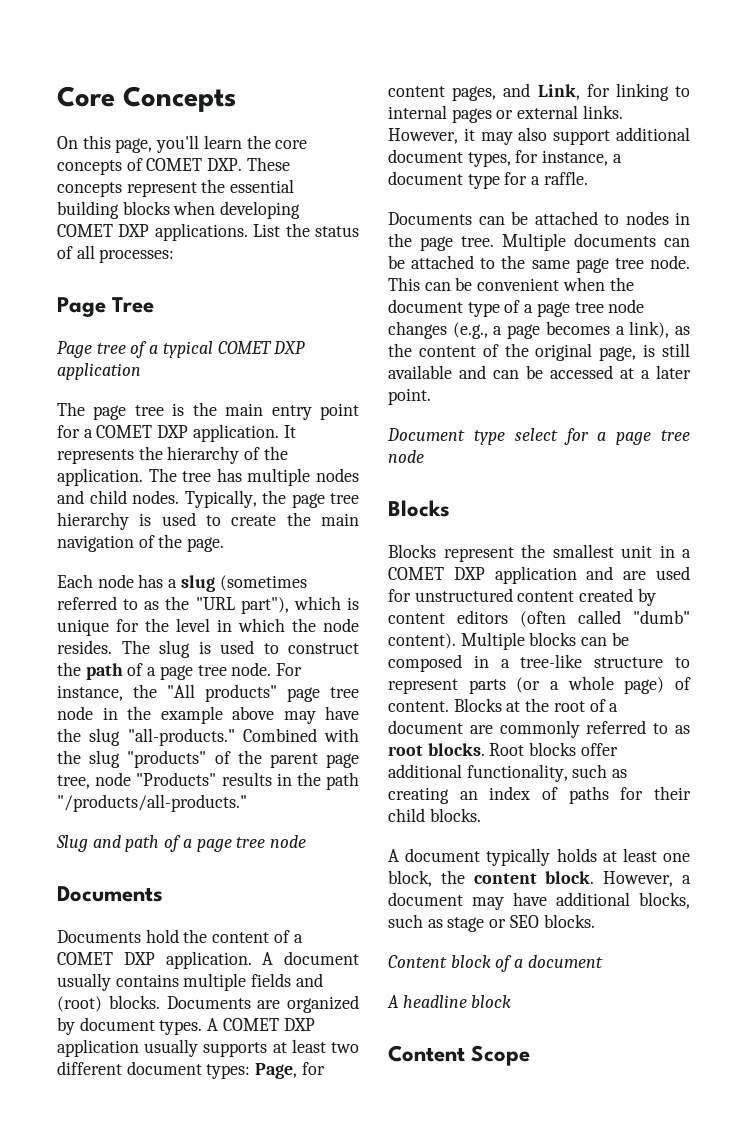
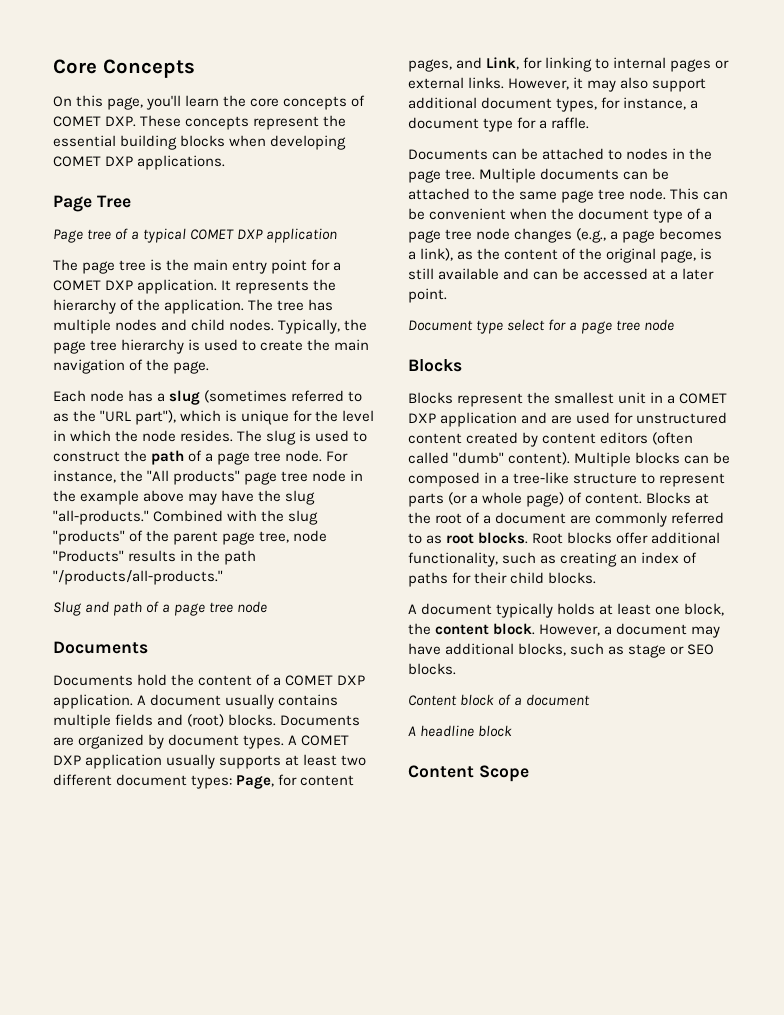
- List the status of all processes:

